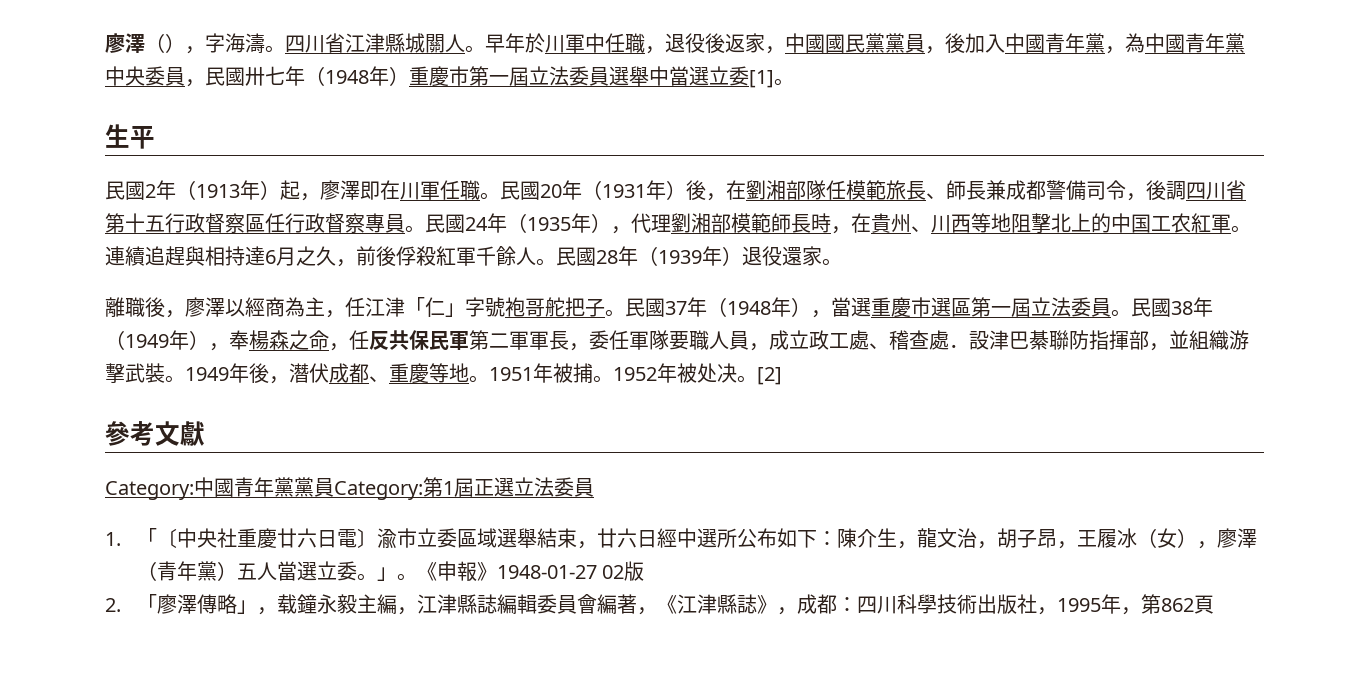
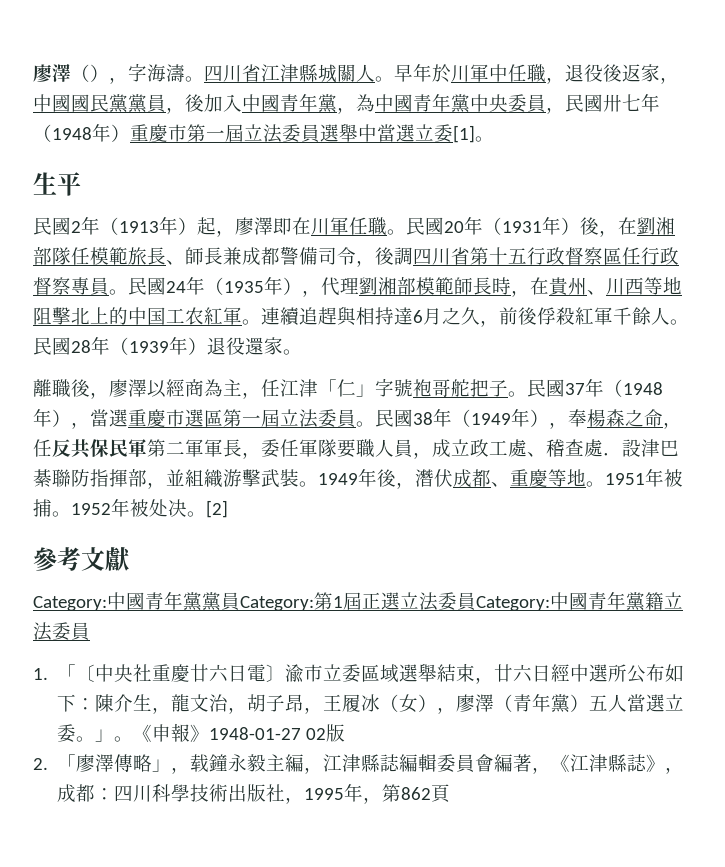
- Category:中國青年黨黨員Category:第1屆正選立法委員
+ Category:中國青年黨黨員Category:第1屆正選立法委員Category:中國青年黨籍立法委員

